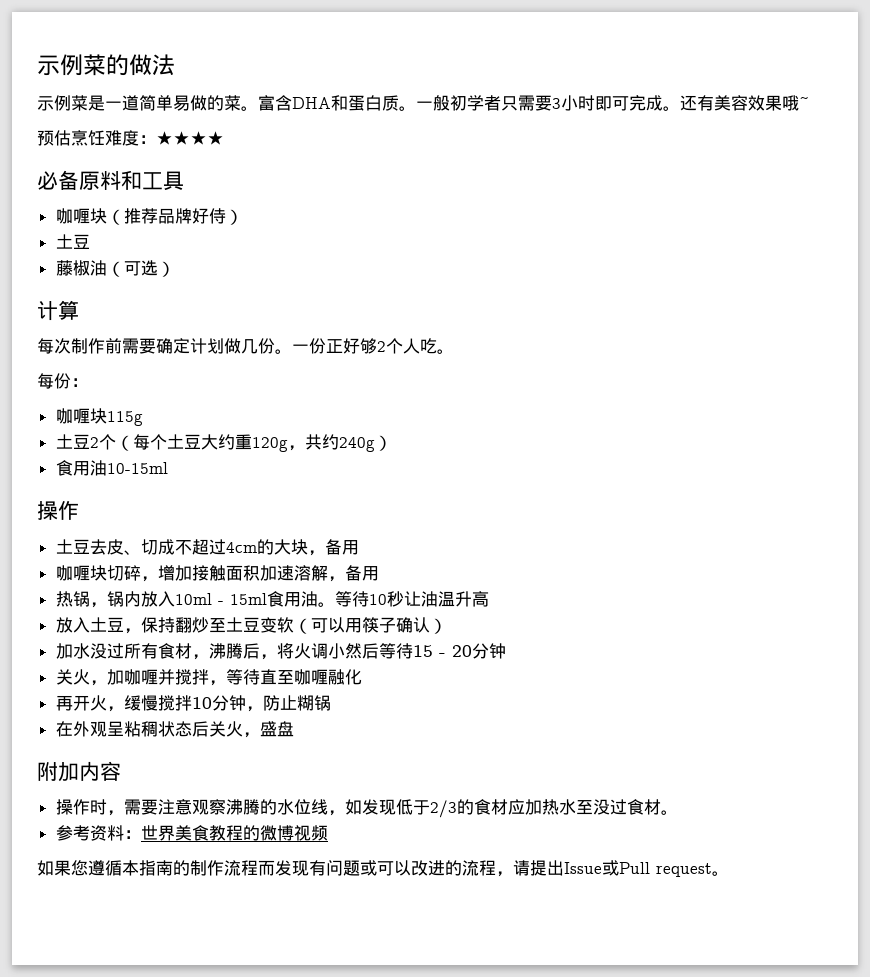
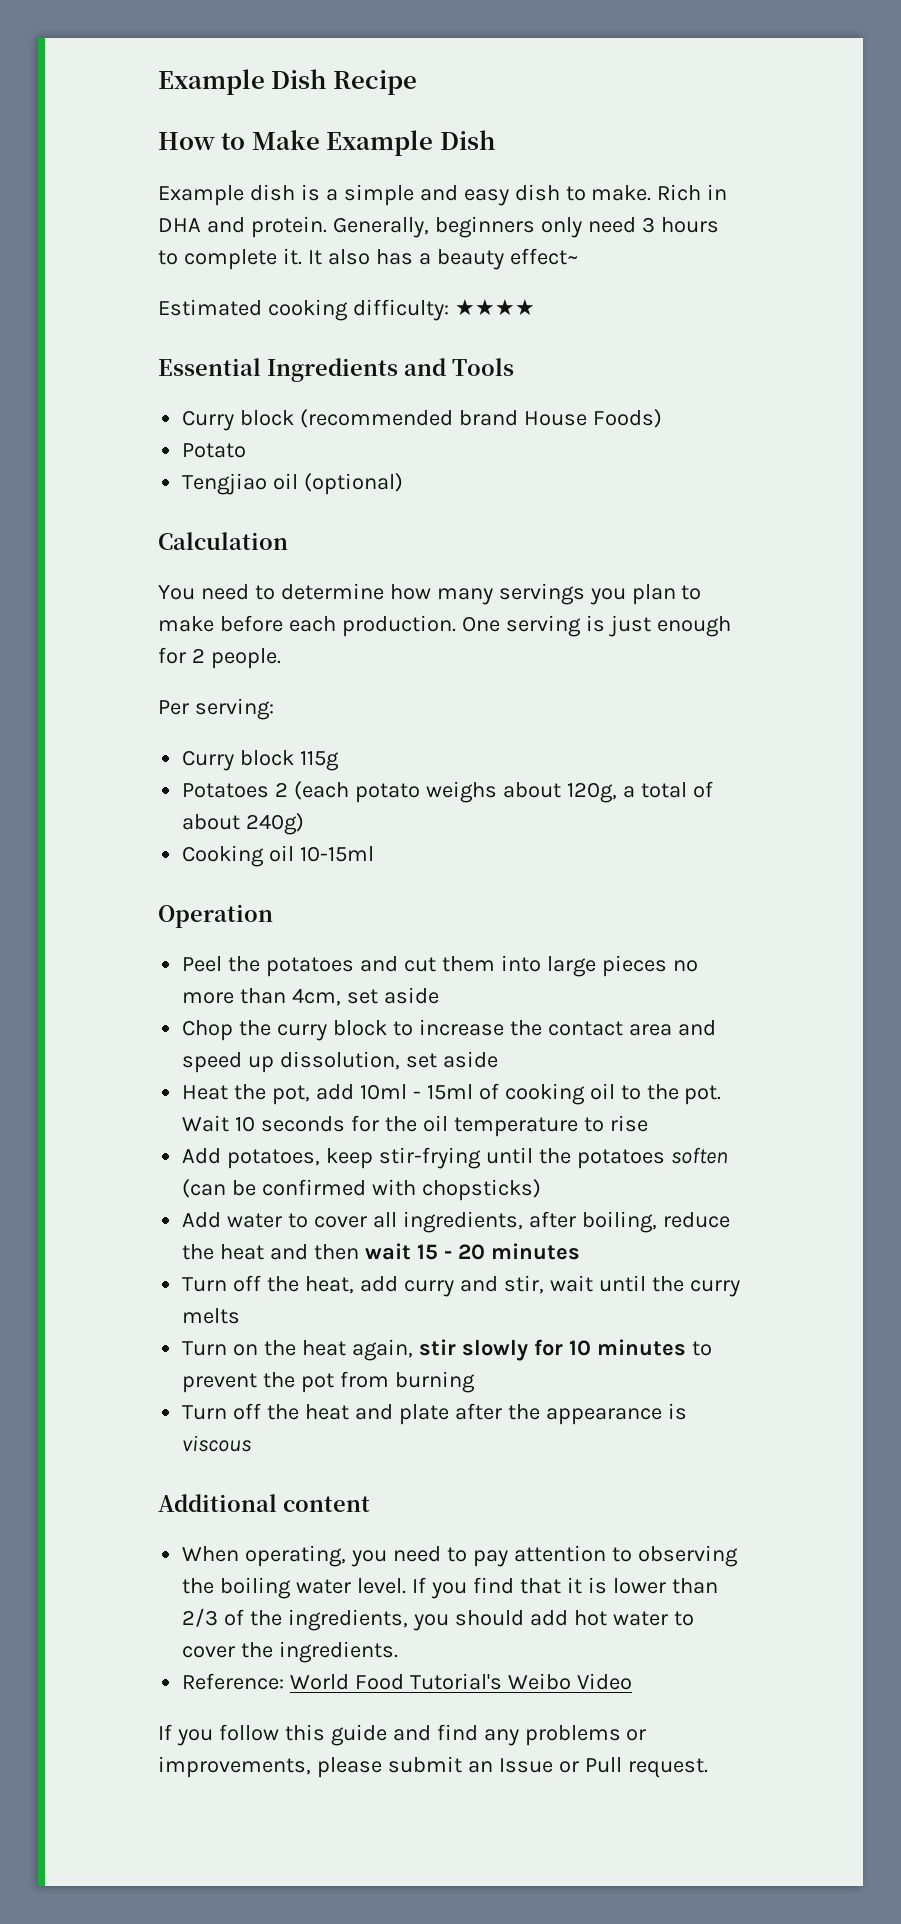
- 示例菜的做法
- 示例菜是一道简单易做的菜。富含DHA和蛋白质。一般初学者只需要3小时即可完成。还有美容效果哦~
- 预估烹饪难度：★★★★
- 必备原料和工具
- 咖喱块（推荐品牌好侍）
- 土豆
- 藤椒油（可选）
- 计算
- 每次制作前需要确定计划做几份。一份正好够2个人吃。
- 每份：
- 咖喱块115g
- 土豆2个（每个土豆大约重120g，共约240g）
- 食用油10-15ml
- 操作
- 土豆去皮、切成不超过4cm的大块，备用
- 咖喱块切碎，增加接触面积加速溶解，备用
- 热锅，锅内放入10ml - 15ml食用油。等待10秒让油温升高
- 放入土豆，保持翻炒至土豆变软（可以用筷子确认）
- 加水没过所有食材，沸腾后，将火调小然后等待15 - 20分钟
- 关火，加咖喱并搅拌，等待直至咖喱融化
- 再开火，缓慢搅拌10分钟，防止糊锅
- 在外观呈粘稠状态后关火，盛盘
- 附加内容
- 操作时，需要注意观察沸腾的水位线，如发现低于2/3的食材应加热水至没过食材。
- 参考资料：世界美食教程的微博视频
- 如果您遵循本指南的制作流程而发现有问题或可以改进的流程，请提出Issue或Pull request。
+ Example Dish Recipe
+ How to Make Example Dish
+ Example dish is a simple and easy dish to make. Rich in DHA and protein. Generally, beginners only need 3 hours to complete it. It also has a beauty effect~
+ Estimated cooking difficulty: ★★★★
+ Essential Ingredients and Tools
+ Curry block (recommended brand House Foods)
+ Potato
+ Tengjiao oil (optional)
+ Calculation
+ You need to determine how many servings you plan to make before each production. One serving is just enough for 2 people.
+ Per serving:
+ Curry block 115g
+ Potatoes 2 (each potato weighs about 120g, a total of about 240g)
+ Cooking oil 10-15ml
+ Operation
+ Peel the potatoes and cut them into large pieces no more than 4cm, set aside
+ Chop the curry block to increase the contact area and speed up dissolution, set aside
+ Heat the pot, add 10ml - 15ml of cooking oil to the pot. Wait 10 seconds for the oil temperature to rise
+ Add potatoes, keep stir-frying until the potatoes soften (can be confirmed with chopsticks)
+ Add water to cover all ingredients, after boiling, reduce the heat and then wait 15 - 20 minutes
+ Turn off the heat, add curry and stir, wait until the curry melts
+ Turn on the heat again, stir slowly for 10 minutes to prevent the pot from burning
+ Turn off the heat and plate after the appearance is viscous
+ Additional content
+ When operating, you need to pay attention to observing the boiling water level. If you find that it is lower than 2/3 of the ingredients, you should add hot water to cover the ingredients.
+ Reference: World Food Tutorial's Weibo Video
+ If you follow this guide and find any problems or improvements, please submit an Issue or Pull request.

